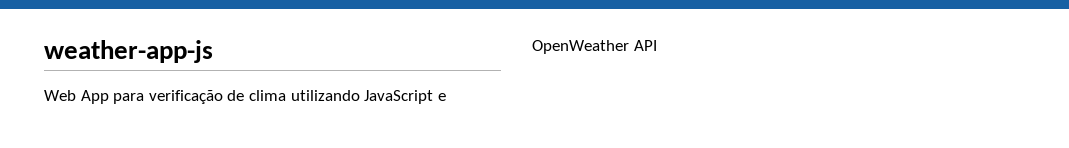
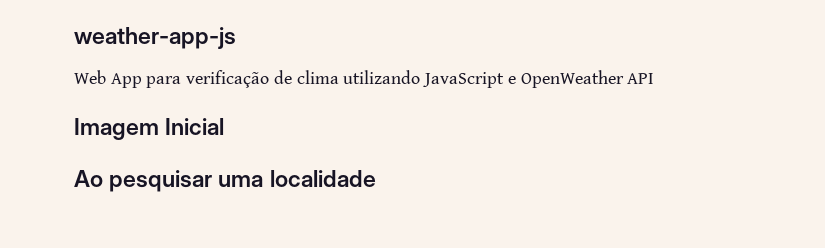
+ Imagem Inicial
+ Ao pesquisar uma localidade

